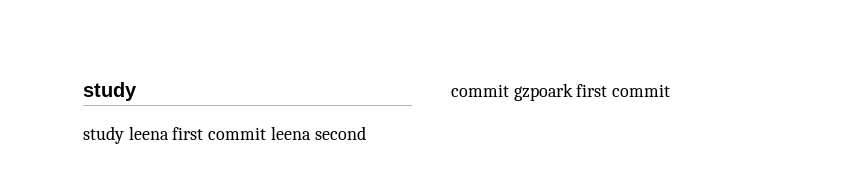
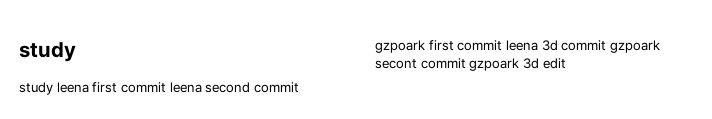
- study leena first commit leena second commit gzpoark first commit
+ study leena first commit leena second commit gzpoark first commit leena 3d commit gzpoark secont commit gzpoark 3d edit

